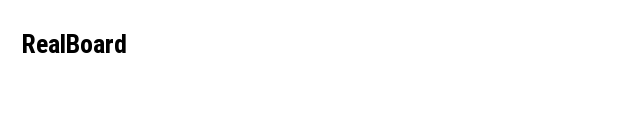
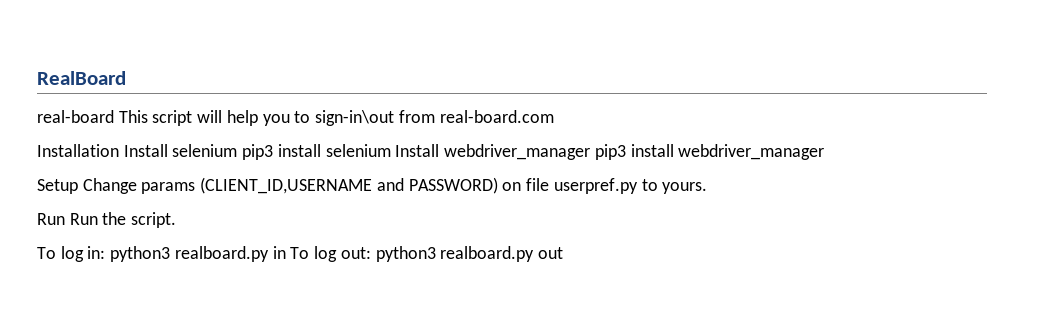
+ real-board This script will help you to sign-in\out from real-board.com
+ Installation Install selenium pip3 install selenium Install webdriver_manager pip3 install webdriver_manager
+ Setup Change params (CLIENT_ID,USERNAME and PASSWORD) on file userpref.py to yours.
+ Run Run the script.
+ To log in: python3 realboard.py in To log out: python3 realboard.py out

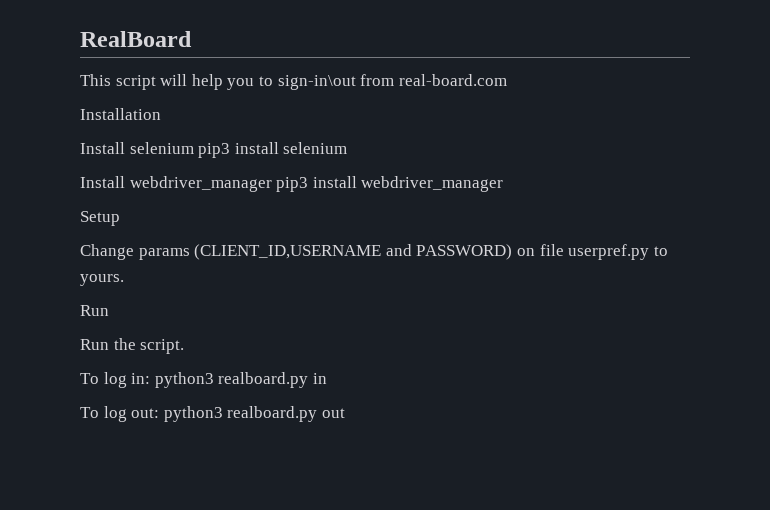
- real-board This script will help you to sign-in\out from real-board.com
+ This script will help you to sign-in\out from real-board.com
- Installation Install selenium pip3 install selenium Install webdriver_manager pip3 install webdriver_manager
+ Installation
+ Install selenium pip3 install selenium
+ Install webdriver_manager pip3 install webdriver_manager
- Setup Change params (CLIENT_ID,USERNAME and PASSWORD) on file userpref.py to yours.
- Run Run the script.
+ Setup
+ Change params (CLIENT_ID,USERNAME and PASSWORD) on file userpref.py to yours.
+ Run
+ Run the script.
- To log in: python3 realboard.py in To log out: python3 realboard.py out
+ To log in: python3 realboard.py in
+ To log out: python3 realboard.py out

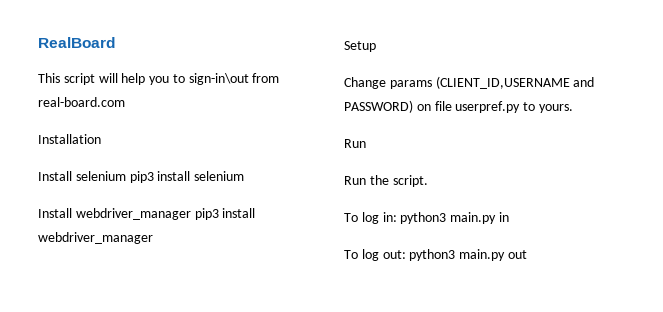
- To log in: python3 realboard.py in
+ To log in: python3 main.py in
- To log out: python3 realboard.py out
+ To log out: python3 main.py out

